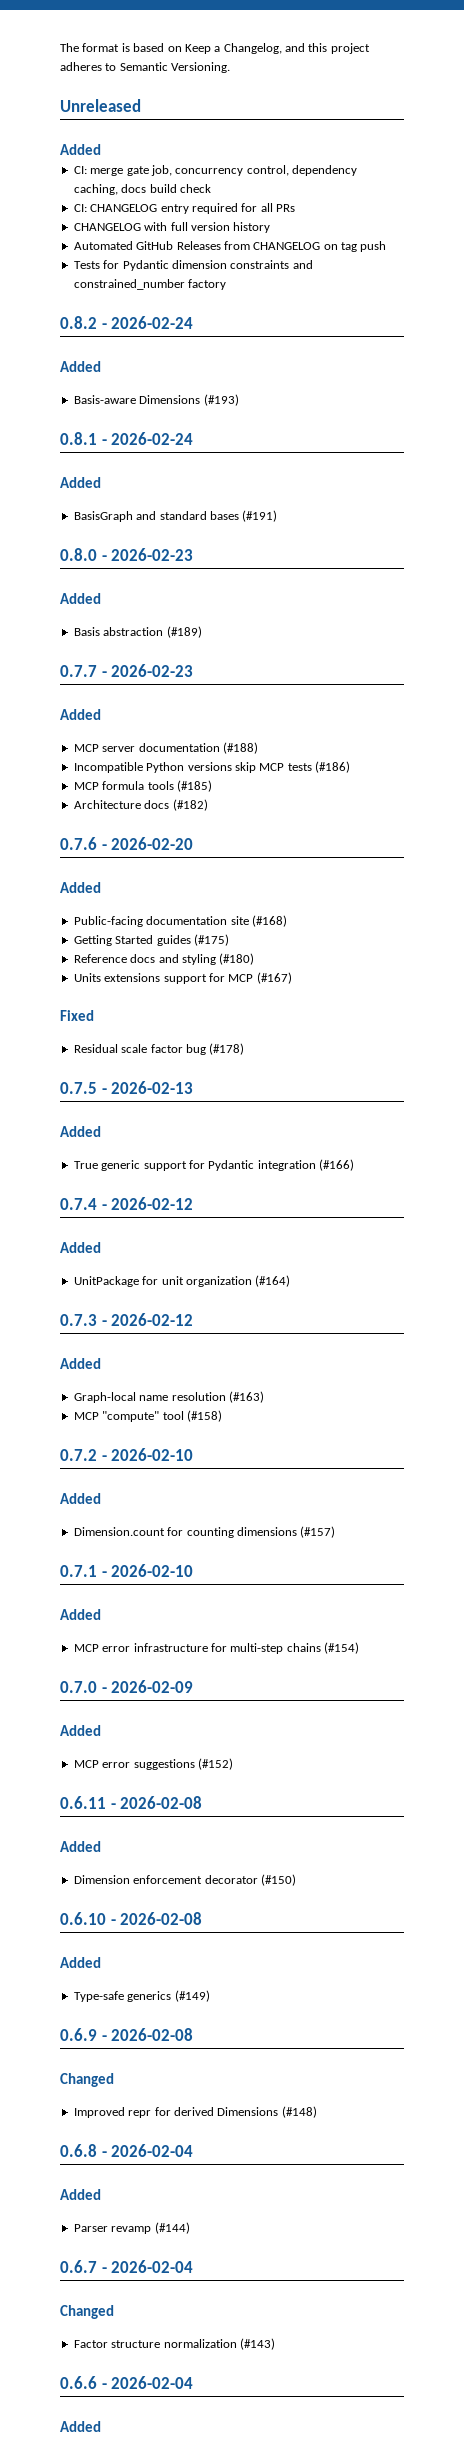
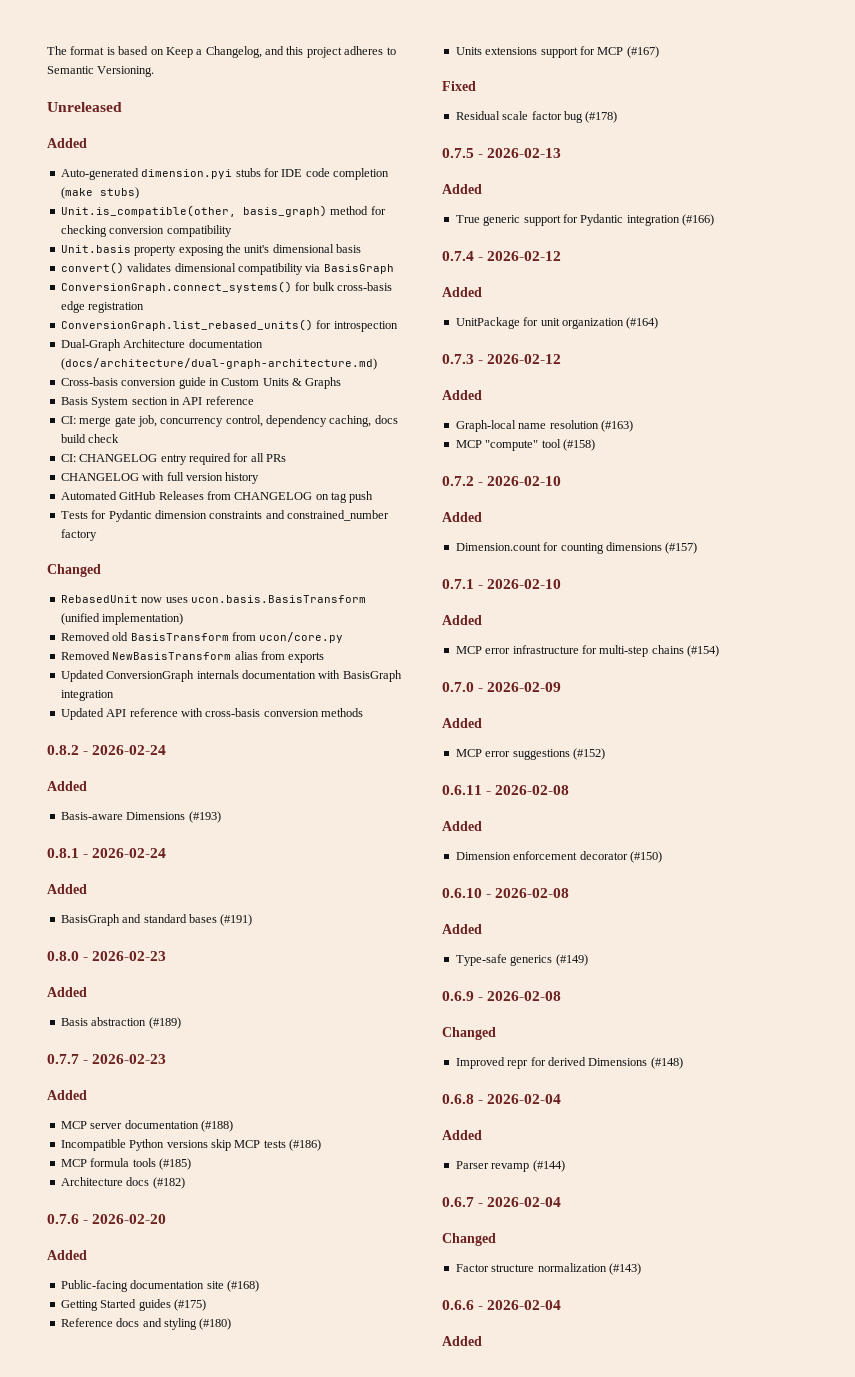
+ Auto-generated dimension.pyi stubs for IDE code completion (make stubs)
+ Unit.is_compatible(other, basis_graph) method for checking conversion compatibility
+ Unit.basis property exposing the unit's dimensional basis
+ convert() validates dimensional compatibility via BasisGraph
+ ConversionGraph.connect_systems() for bulk cross-basis edge registration
+ ConversionGraph.list_rebased_units() for introspection
+ Dual-Graph Architecture documentation (docs/architecture/dual-graph-architecture.md)
+ Cross-basis conversion guide in Custom Units & Graphs
+ Basis System section in API reference
  Tests for Pydantic dimension constraints and constrained_number factory
+ Changed
+ RebasedUnit now uses ucon.basis.BasisTransform (unified implementation)
+ Removed old BasisTransform from ucon/core.py
+ Removed NewBasisTransform alias from exports
+ Updated ConversionGraph internals documentation with BasisGraph integration
+ Updated API reference with cross-basis conversion methods

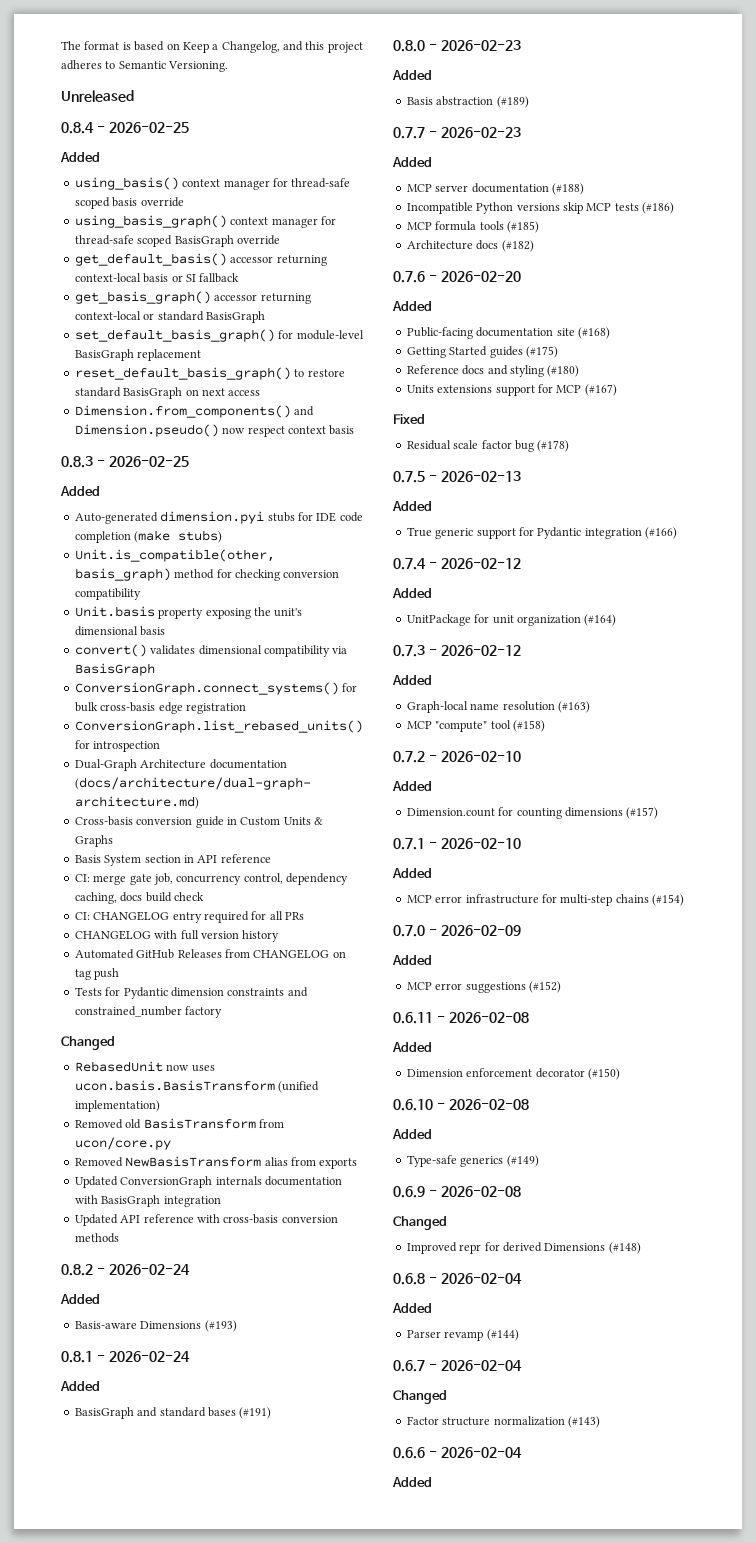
+ 0.8.4 - 2026-02-25
+ Added
+ using_basis() context manager for thread-safe scoped basis override
+ using_basis_graph() context manager for thread-safe scoped BasisGraph override
+ get_default_basis() accessor returning context-local basis or SI fallback
+ get_basis_graph() accessor returning context-local or standard BasisGraph
+ set_default_basis_graph() for module-level BasisGraph replacement
+ reset_default_basis_graph() to restore standard BasisGraph on next access
+ Dimension.from_components() and Dimension.pseudo() now respect context basis
+ 0.8.3 - 2026-02-25

